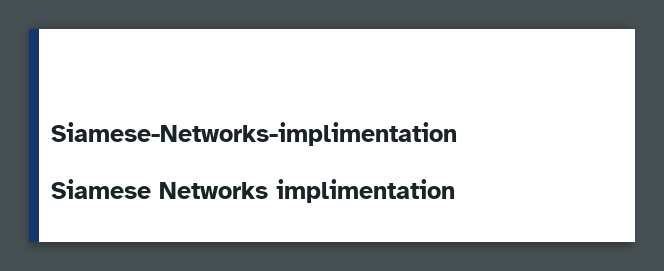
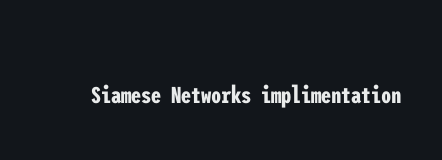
- Siamese-Networks-implimentation

